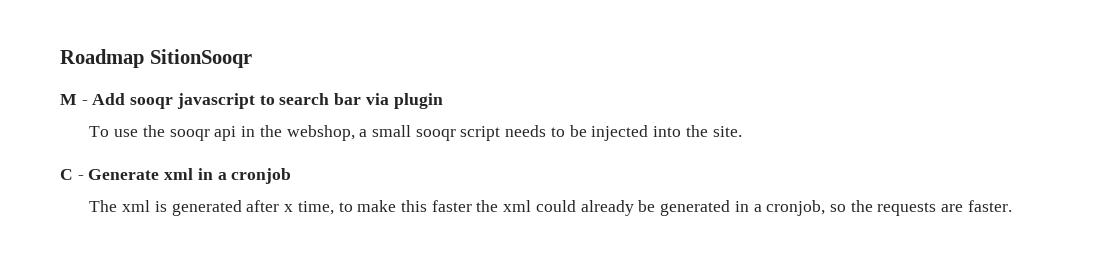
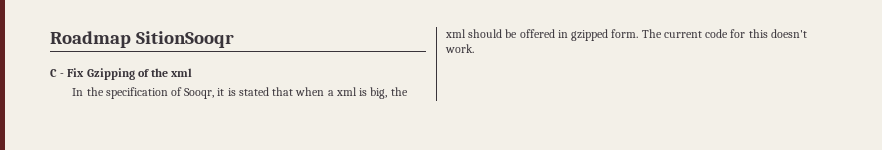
- M - Add sooqr javascript to search bar via plugin
- To use the sooqr api in the webshop, a small sooqr script needs to be injected into the site.
- C - Generate xml in a cronjob
- The xml is generated after x time, to make this faster the xml could already be generated in a cronjob, so the requests are faster.
+ C - Fix Gzipping of the xml
+ In the specification of Sooqr, it is stated that when a xml is big, the xml should be offered in gzipped form. The current code for this doesn't work.

